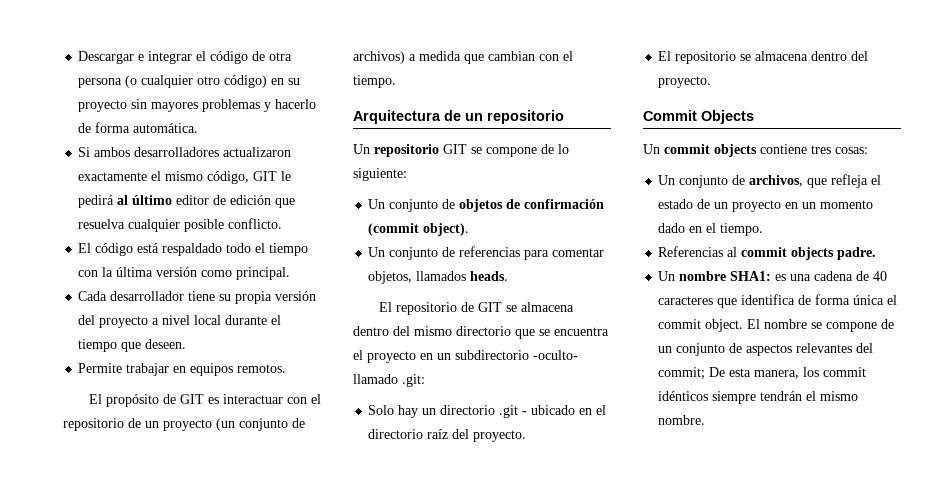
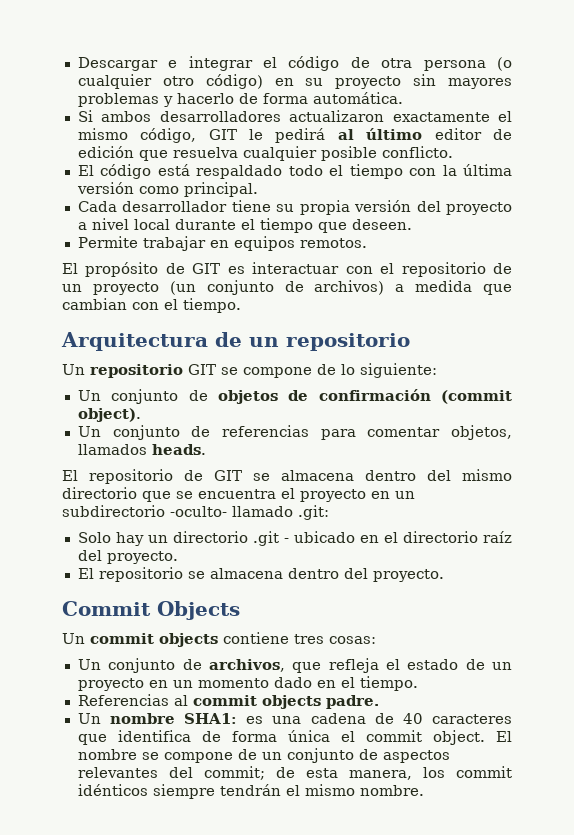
- El nombre se compone de un conjunto de aspectos relevantes del commit; De esta manera, los commit idénticos siempre tendrán el mismo nombre.
+ El nombre se compone de un conjunto de aspectos relevantes del commit; de esta manera, los commit idénticos siempre tendrán el mismo nombre.

